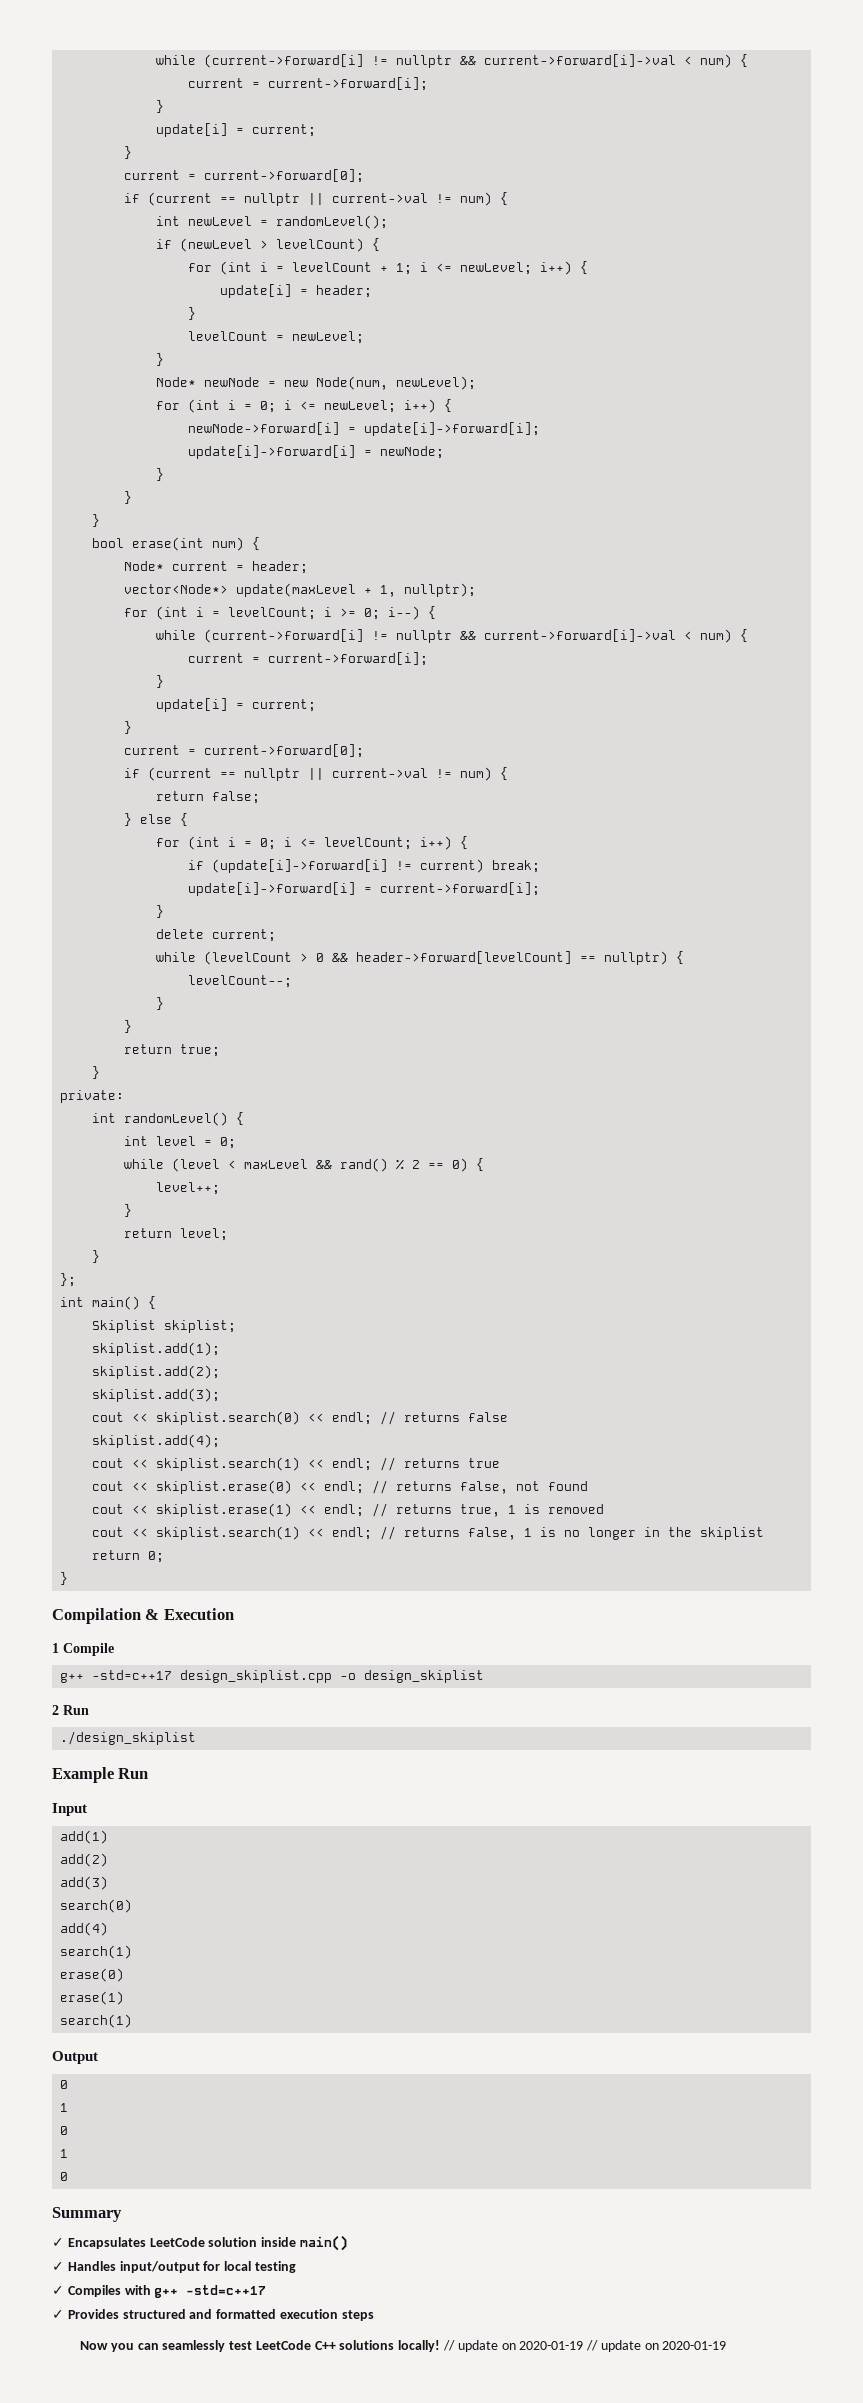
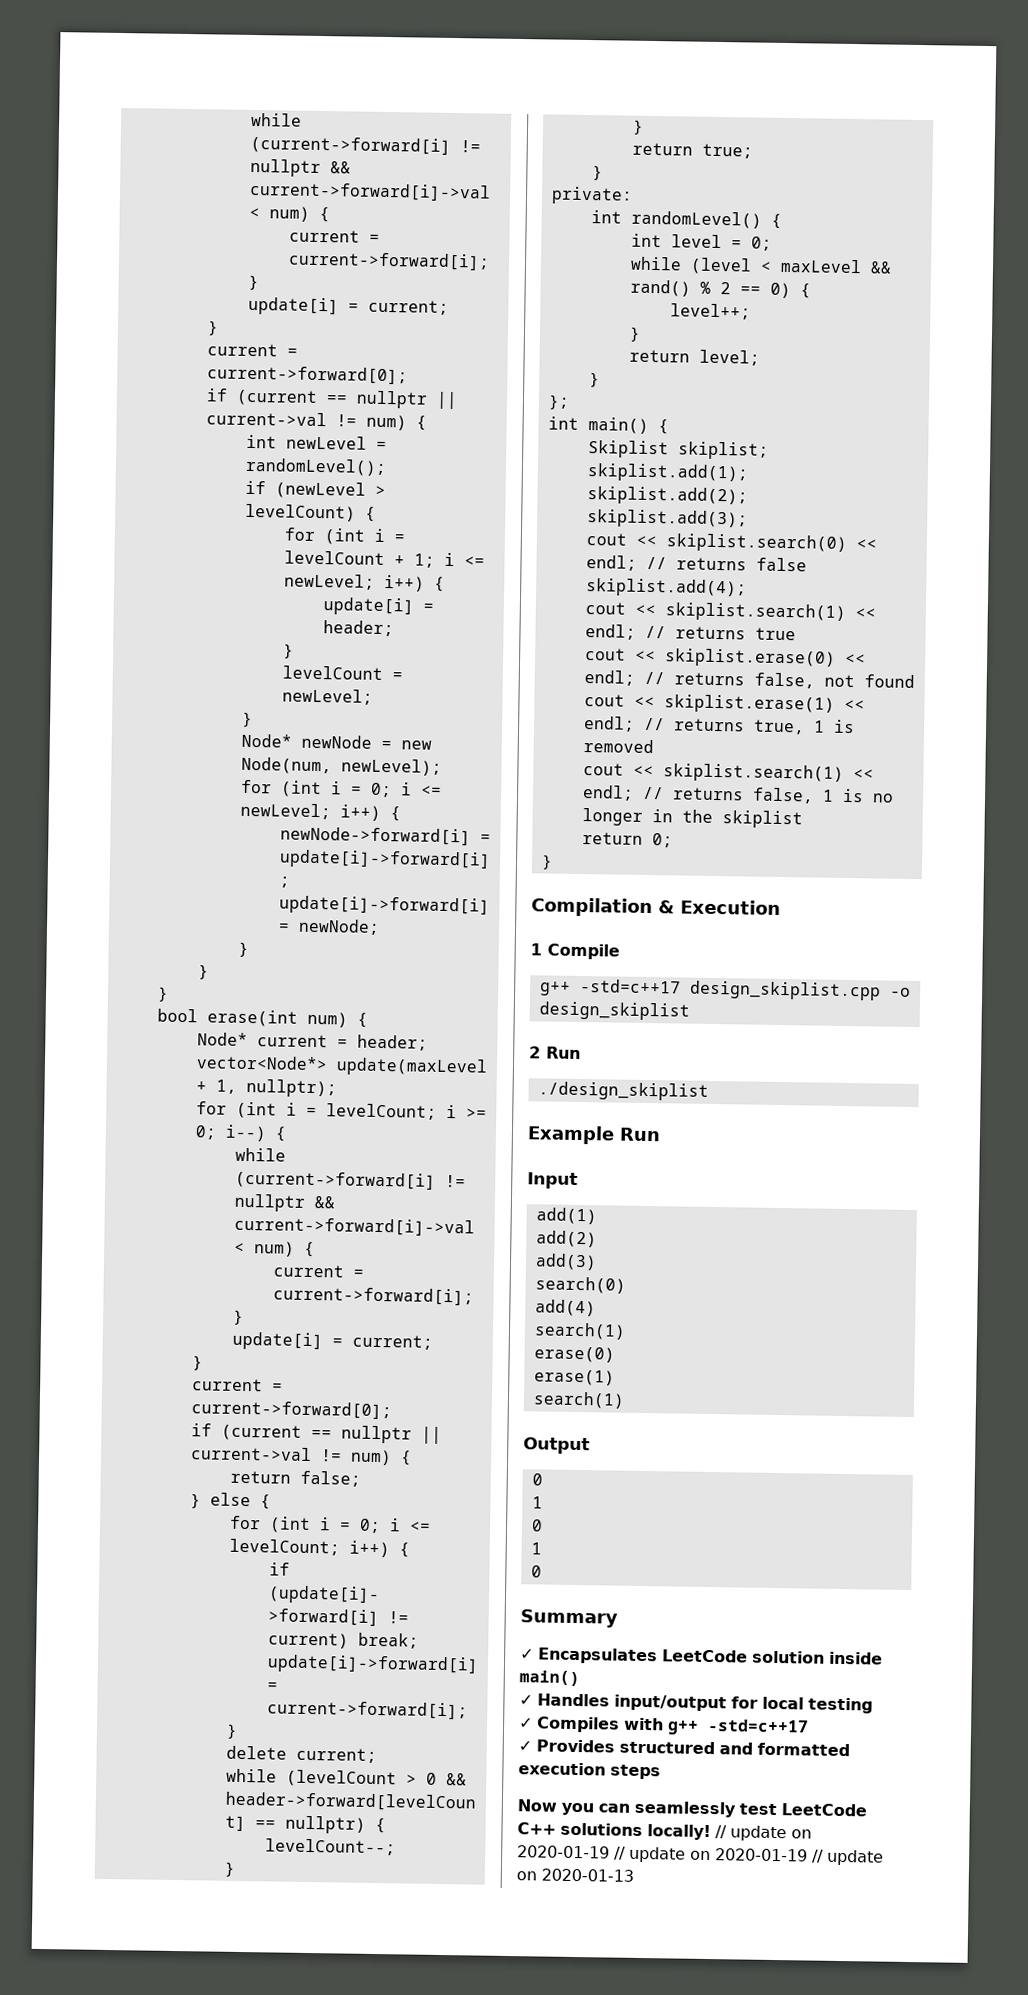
- // update on 2020-01-19 // update on 2020-01-19
+ // update on 2020-01-19 // update on 2020-01-19 // update on 2020-01-13

